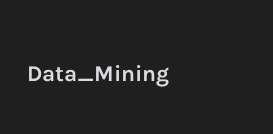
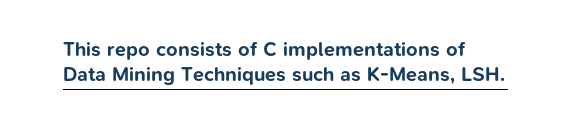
- Data_Mining
+ This repo consists of C implementations of Data Mining Techniques such as K-Means, LSH.

